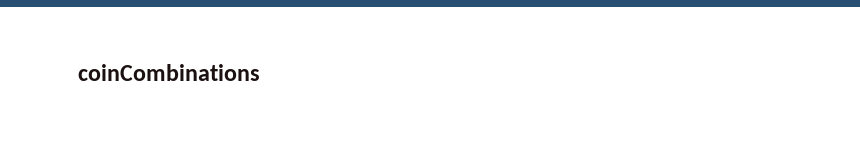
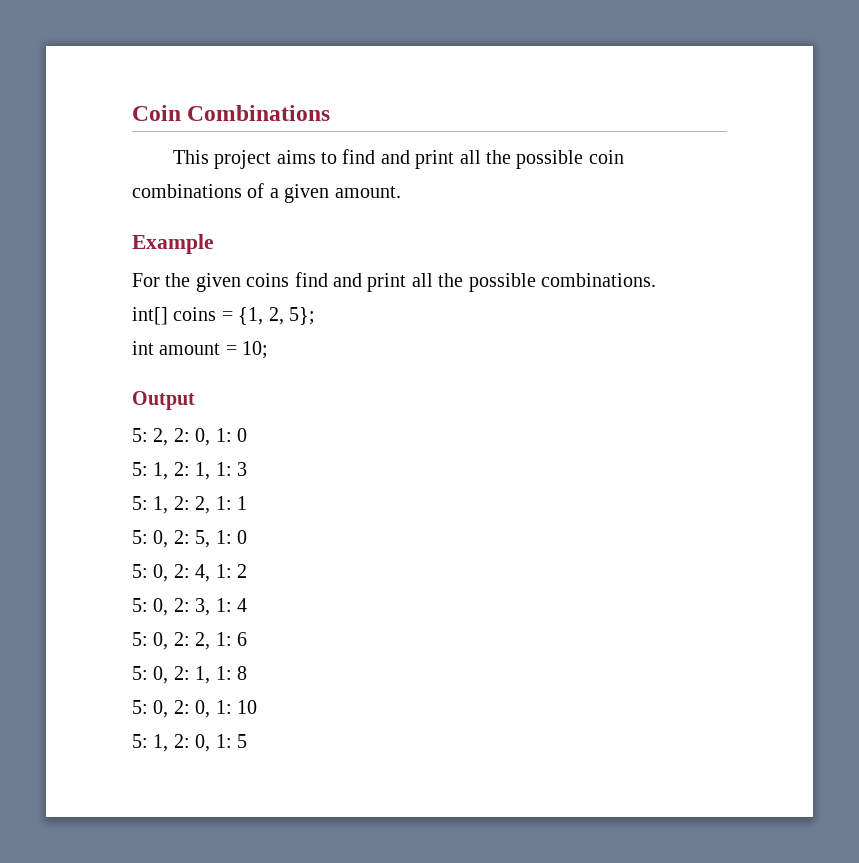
- coinCombinations
+ Coin Combinations
+ This project aims to find and print all the possible coin combinations of a given amount.
+ Example
+ For the given coins find and print all the possible combinations.
+ int[] coins = {1, 2, 5};
+ int amount = 10;
+ Output
+ 5: 2, 2: 0, 1: 0
+ 5: 1, 2: 1, 1: 3
+ 5: 1, 2: 2, 1: 1
+ 5: 0, 2: 5, 1: 0
+ 5: 0, 2: 4, 1: 2
+ 5: 0, 2: 3, 1: 4
+ 5: 0, 2: 2, 1: 6
+ 5: 0, 2: 1, 1: 8
+ 5: 0, 2: 0, 1: 10
+ 5: 1, 2: 0, 1: 5

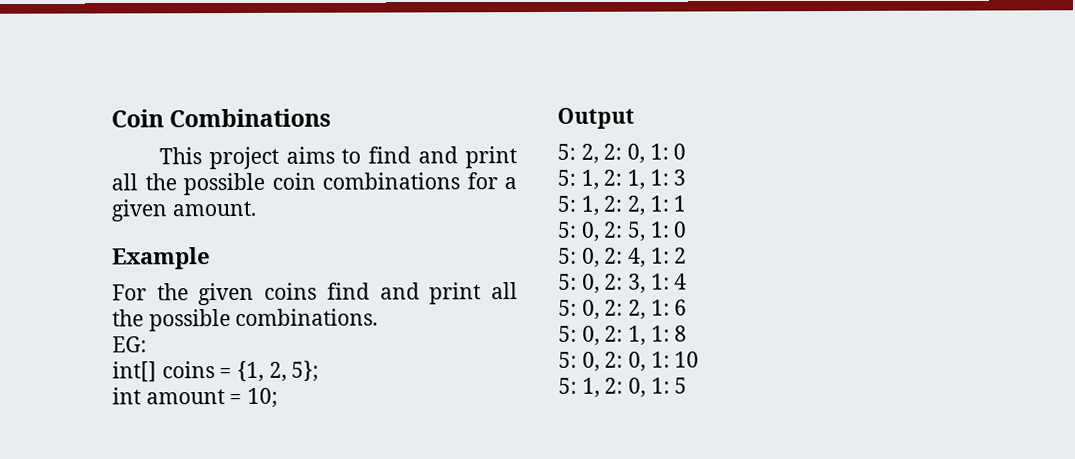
- This project aims to find and print all the possible coin combinations of a given amount.
+ This project aims to find and print all the possible coin combinations for a given amount.
+ EG:

